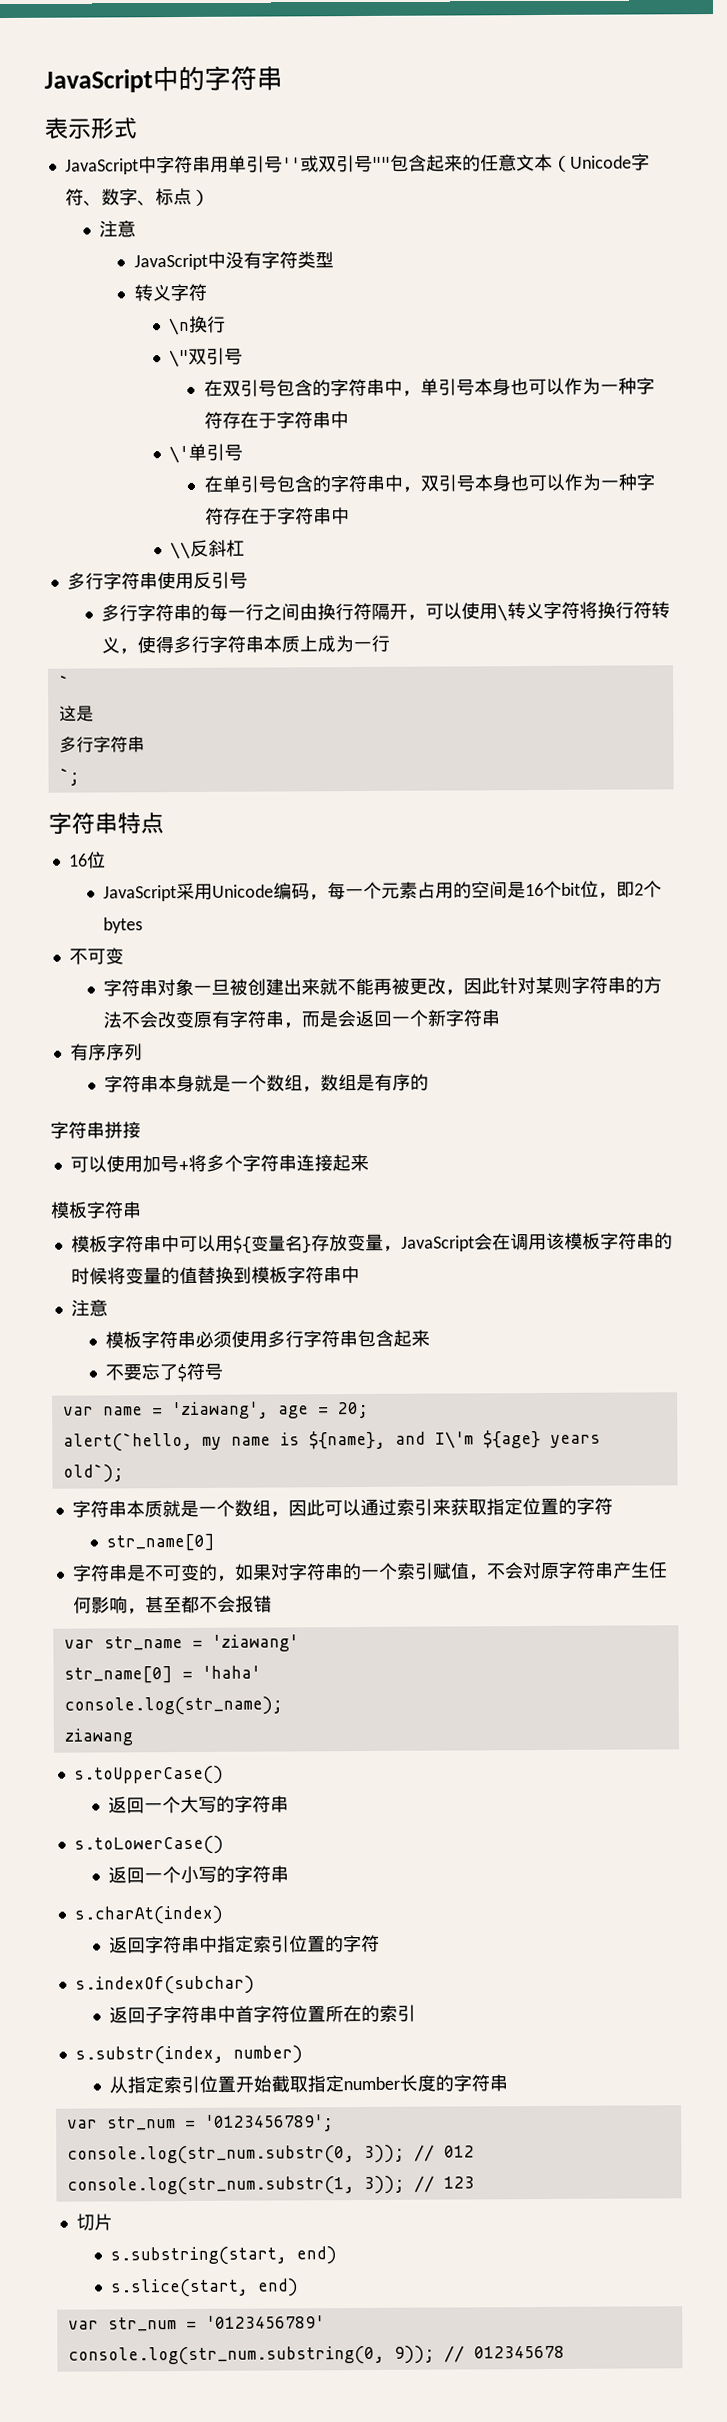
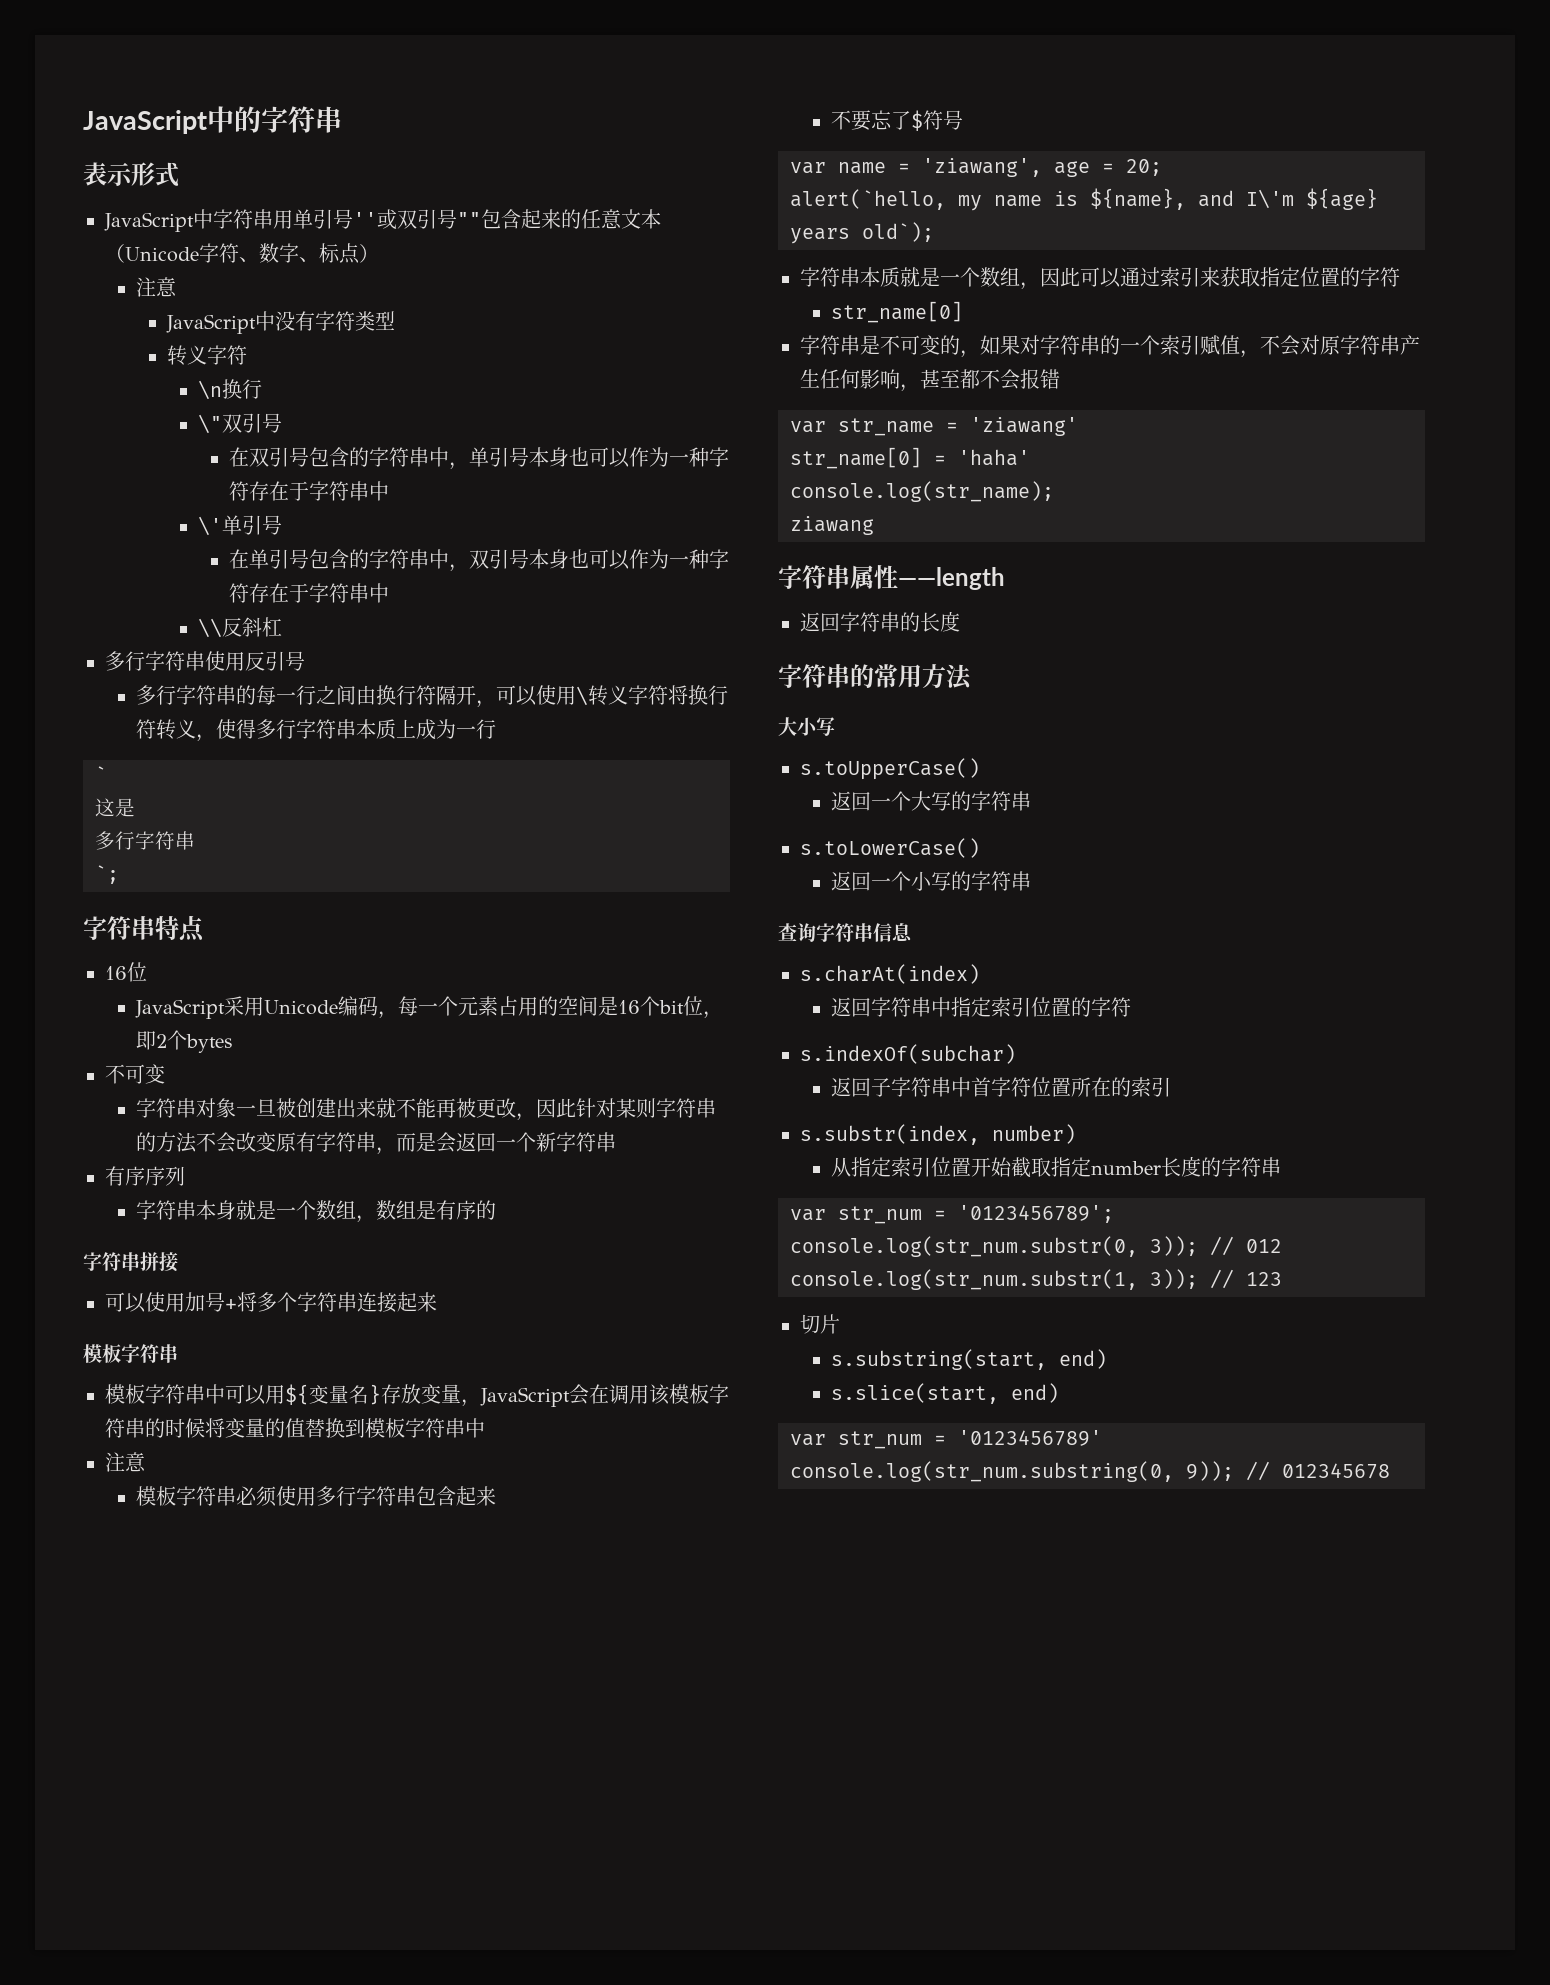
+ 字符串属性——length
+ 返回字符串的长度
+ 字符串的常用方法
+ 大小写
+ 查询字符串信息

